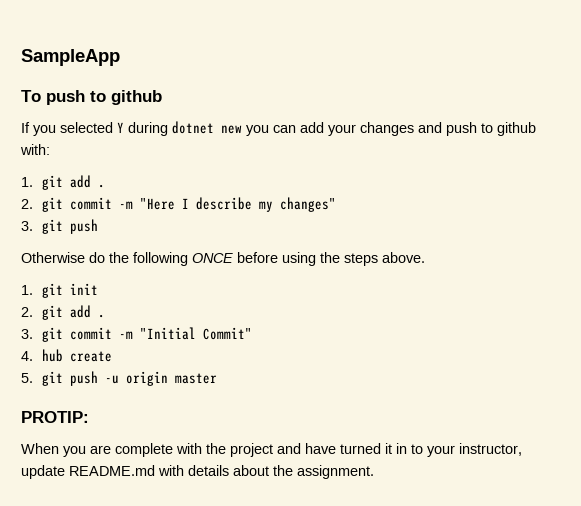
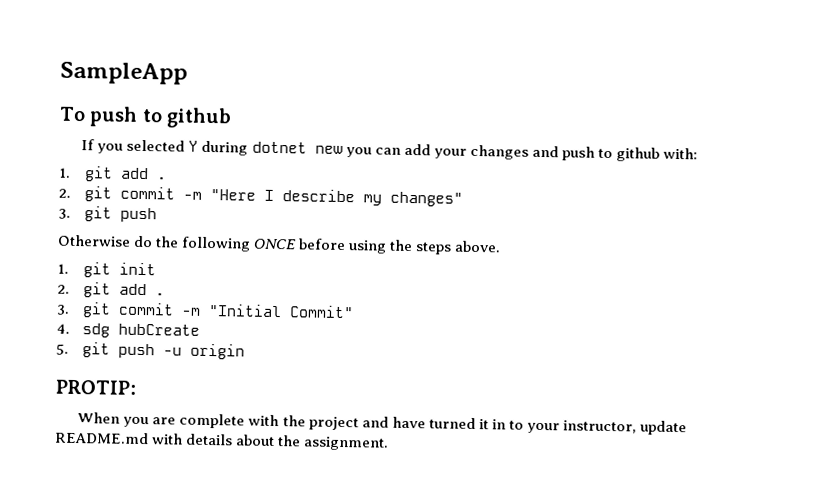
- 4. hub create
+ 4. sdg hubCreate
- 5. git push -u origin master
+ 5. git push -u origin

